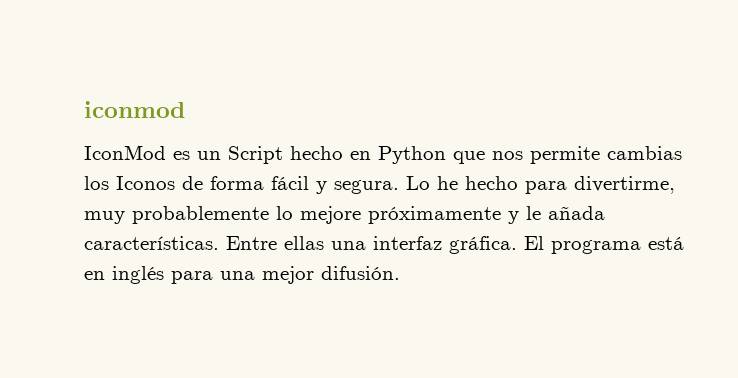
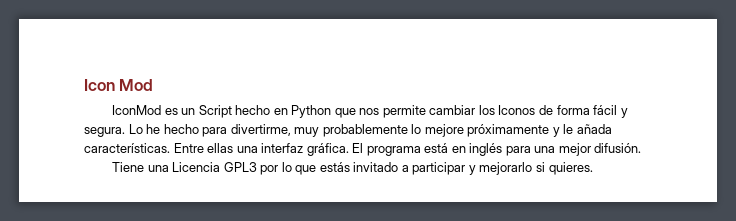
- iconmod
+ Icon Mod
- IconMod es un Script hecho en Python que nos permite cambias los Iconos de forma fácil y segura.
+ IconMod es un Script hecho en Python que nos permite cambiar los Iconos de forma fácil y segura.
+ Tiene una Licencia GPL3 por lo que estás invitado a participar y mejorarlo si quieres.

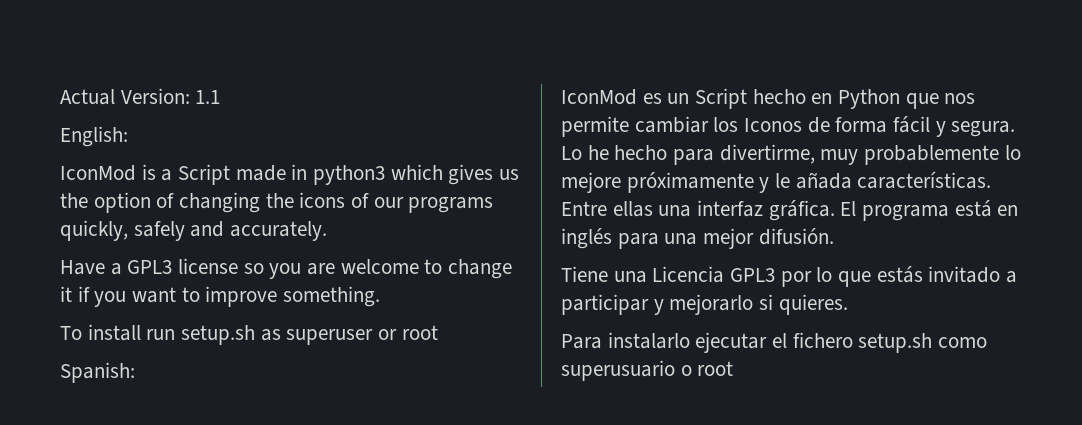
- Icon Mod
+ Actual Version: 1.1
+ English:
+ IconMod is a Script made in python3 which gives us the option of changing the icons of our programs quickly, safely and accurately.
+ Have a GPL3 license so you are welcome to change it if you want to improve something.
+ To install run setup.sh as superuser or root
+ Spanish:
+ Para instalarlo ejecutar el fichero setup.sh como superusuario o root

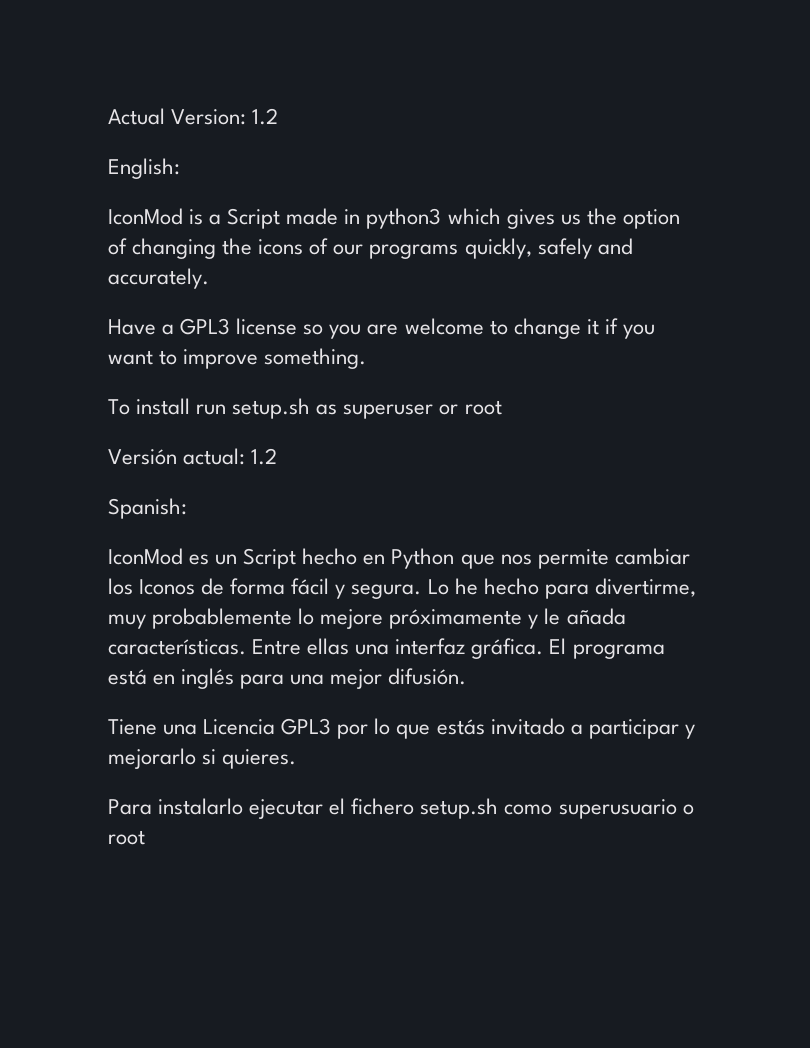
- Actual Version: 1.1
+ Actual Version: 1.2
+ Versión actual: 1.2

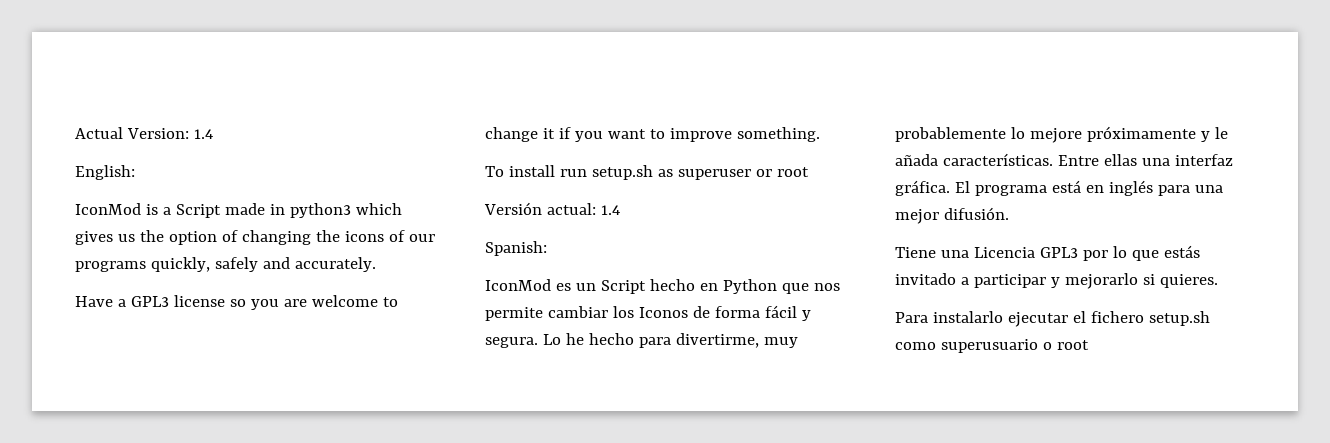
- Actual Version: 1.2
+ Actual Version: 1.4
- Versión actual: 1.2
+ Versión actual: 1.4

